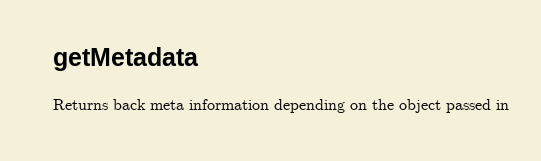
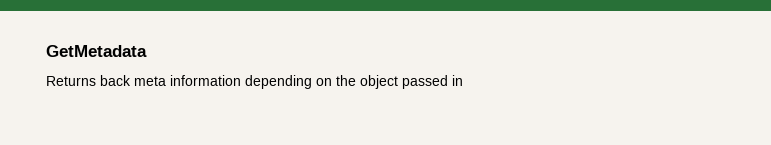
- getMetadata
+ GetMetadata

